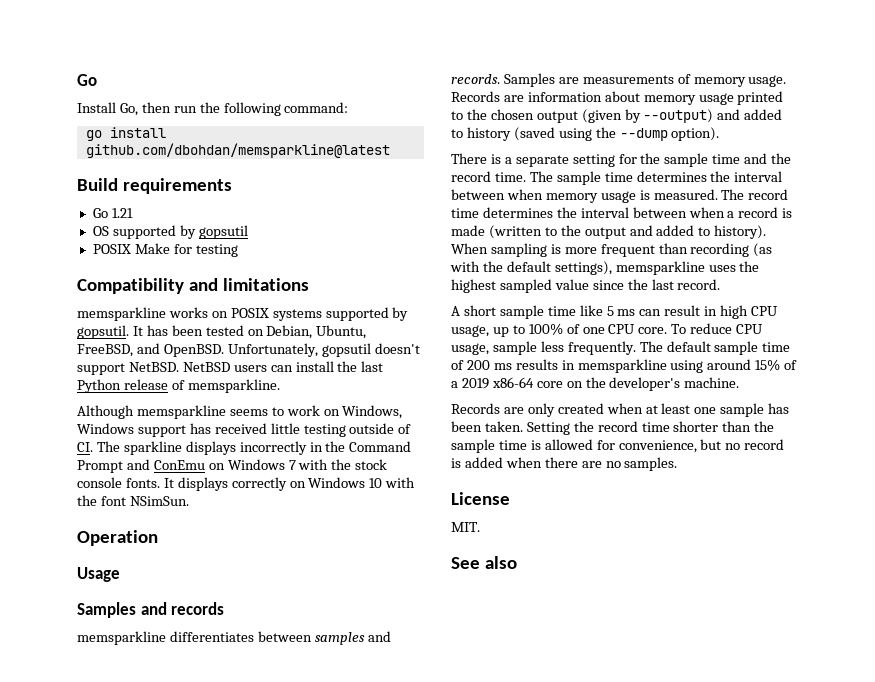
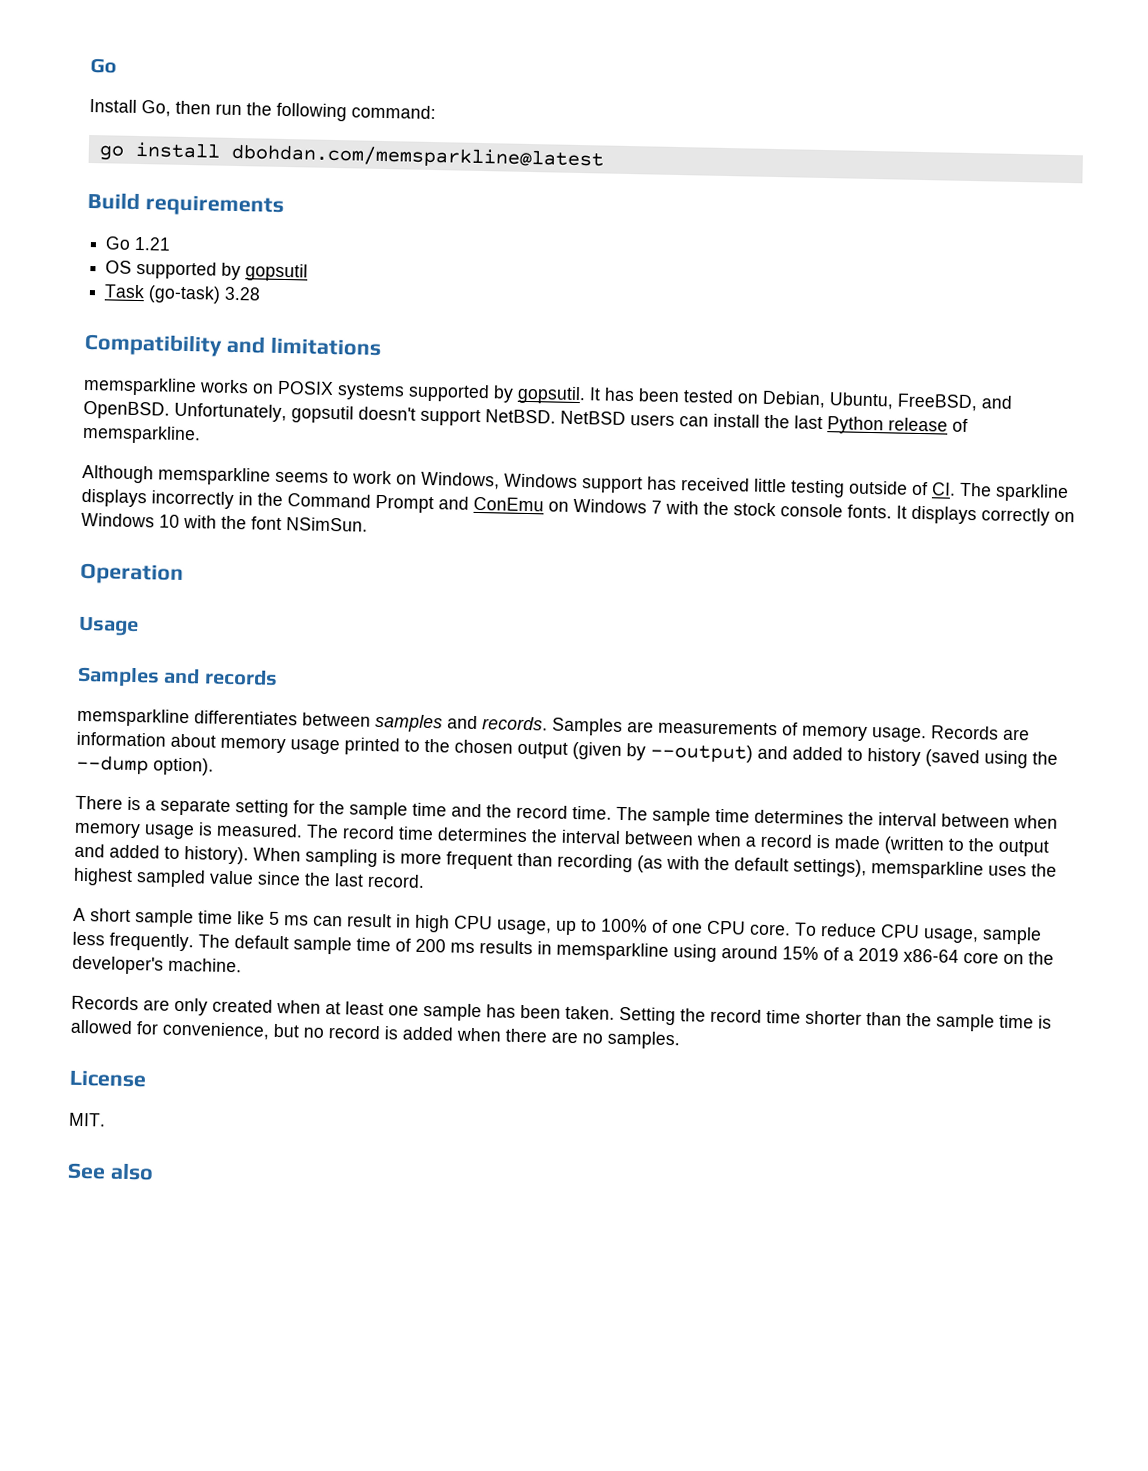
- go install github.com/dbohdan/memsparkline@latest
+ go install dbohdan.com/memsparkline@latest
- POSIX Make for testing
+ Task (go-task) 3.28

